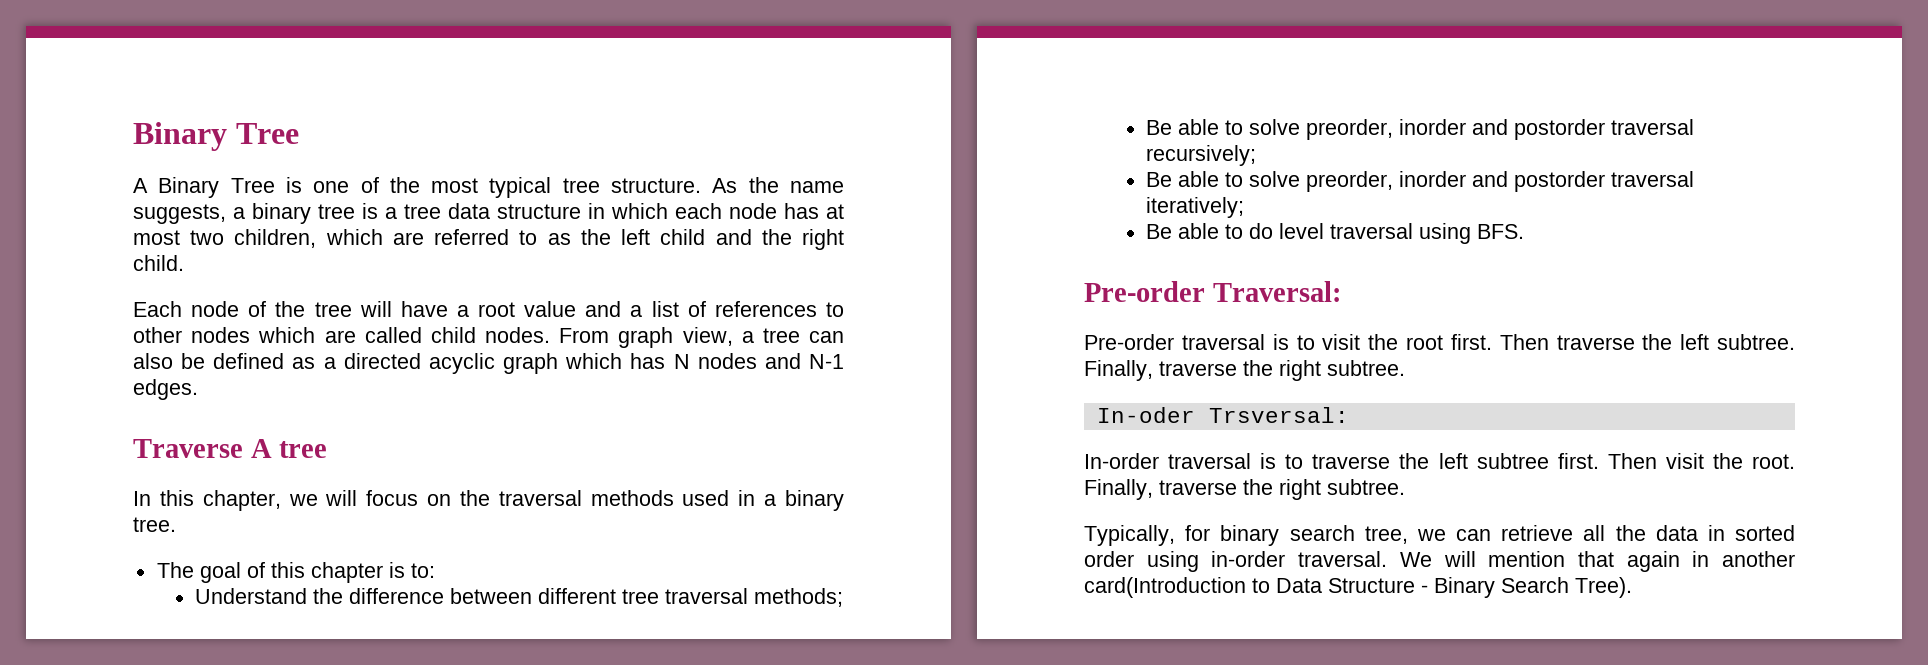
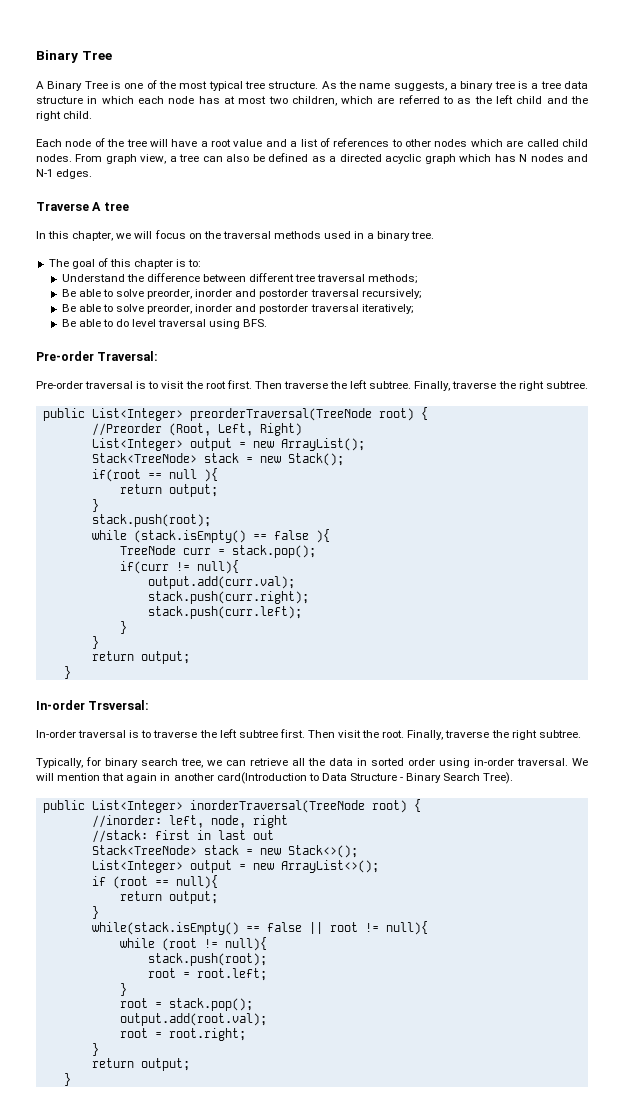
- In-oder Trsversal:
+ public List<Integer> preorderTraversal(TreeNode root) {
+ //Preorder (Root, Left, Right)
+ List<Integer> output = new ArrayList();
+ Stack<TreeNode> stack = new Stack();
+ if(root == null ){
+ return output;
+ }
+ stack.push(root);
+ while (stack.isEmpty() == false ){
+ TreeNode curr = stack.pop();
+ if(curr != null){
+ output.add(curr.val);
+ stack.push(curr.right);
+ stack.push(curr.left);
+ }
+ }
+ return output;
+ }
+ In-order Trsversal:
+ public List<Integer> inorderTraversal(TreeNode root) {
+ //inorder: left, node, right
+ //stack: first in last out
+ Stack<TreeNode> stack = new Stack<>();
+ List<Integer> output = new ArrayList<>();
+ if (root == null){
+ return output;
+ }
+ while(stack.isEmpty() == false || root != null){
+ while (root != null){
+ stack.push(root);
+ root = root.left;
+ }
+ root = stack.pop();
+ output.add(root.val);
+ root = root.right;
+ }
+ return output;
+ }

